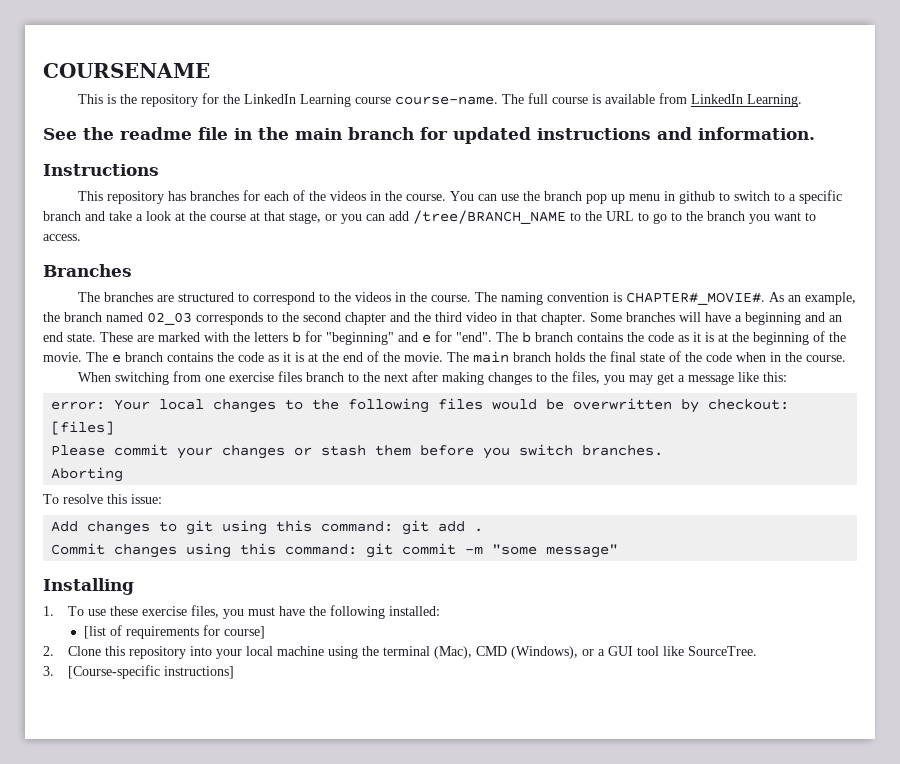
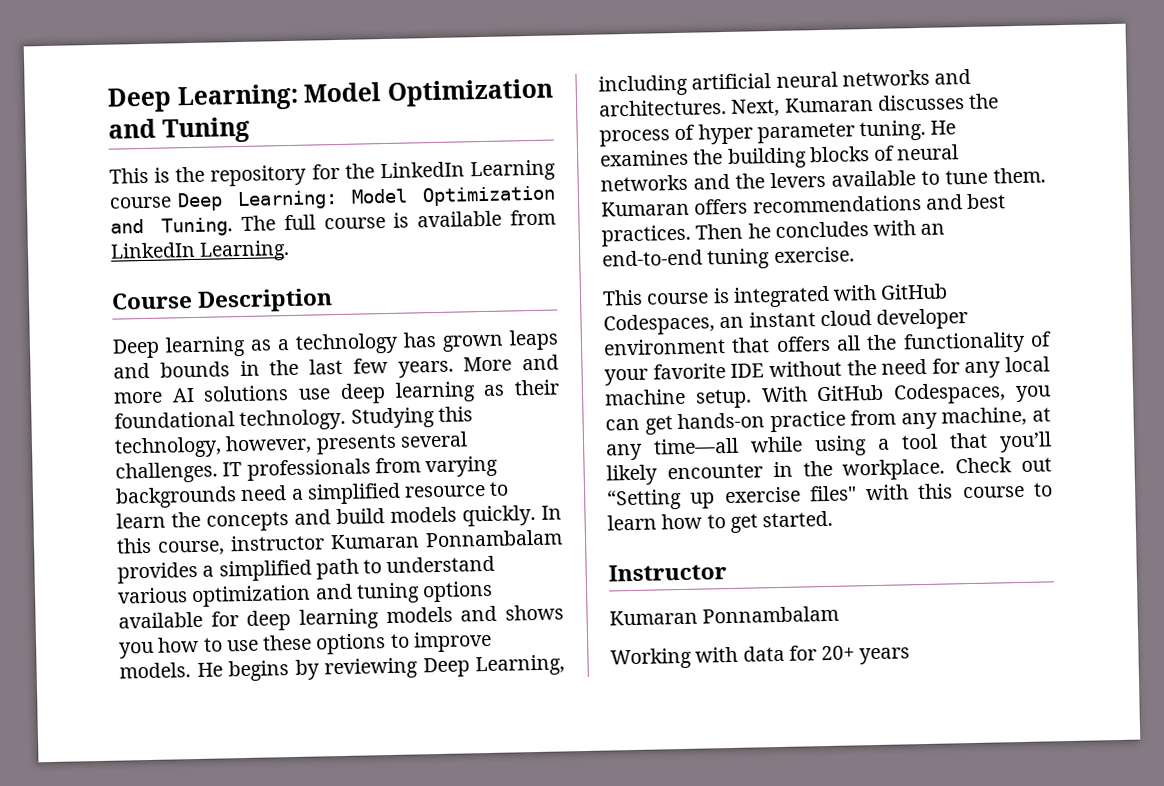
- COURSENAME
+ Deep Learning: Model Optimization and Tuning
- This is the repository for the LinkedIn Learning course course-name.
+ This is the repository for the LinkedIn Learning course Deep Learning: Model Optimization and Tuning.
- See the readme file in the main branch for updated instructions and information.
- Instructions
- This repository has branches for each of the videos in the course. You can use the branch pop up menu in github to switch to a specific branch and take a look at the course at that stage, or you can add /tree/BRANCH_NAME to the URL to go to the branch you want to access.
- Branches
- The branches are structured to correspond to the videos in the course. The naming convention is CHAPTER#_MOVIE#. As an example, the branch named 02_03 corresponds to the second chapter and the third video in that chapter. Some branches will have a beginning and an end state. These are marked with the letters b for "beginning" and e for "end". The b branch contains the code as it is at the beginning of the movie. The e branch contains the code as it is at the end of the movie. The main branch holds the final state of the code when in the course.
- When switching from one exercise files branch to the next after making changes to the files, you may get a message like this:
- error: Your local changes to the following files would be overwritten by checkout: [files]
- Please commit your changes or stash them before you switch branches.
- Aborting
- To resolve this issue:
- Add changes to git using this command: git add .
- Commit changes using this command: git commit -m "some message"
- Installing
- 1. To use these exercise files, you must have the following installed:
- [list of requirements for course]
- 2. Clone this repository into your local machine using the terminal (Mac), CMD (Windows), or a GUI tool like SourceTree.
- 3. [Course-specific instructions]
+ Course Description
+ Deep learning as a technology has grown leaps and bounds in the last few years. More and more AI solutions use deep learning as their foundational technology. Studying this technology, however, presents several challenges. IT professionals from varying backgrounds need a simplified resource to learn the concepts and build models quickly. In this course, instructor Kumaran Ponnambalam provides a simplified path to understand various optimization and tuning options available for deep learning models and shows you how to use these options to improve models. He begins by reviewing Deep Learning, including artificial neural networks and architectures. Next, Kumaran discusses the process of hyper parameter tuning. He examines the building blocks of neural networks and the levers available to tune them. Kumaran offers recommendations and best practices. Then he concludes with an end-to-end tuning exercise.
+ This course is integrated with GitHub Codespaces, an instant cloud developer environment that offers all the functionality of your favorite IDE without the need for any local machine setup. With GitHub Codespaces, you can get hands-on practice from any machine, at any time—all while using a tool that you’ll likely encounter in the workplace. Check out “Setting up exercise files" with this course to learn how to get started.
+ Instructor
+ Kumaran Ponnambalam
+ Working with data for 20+ years

